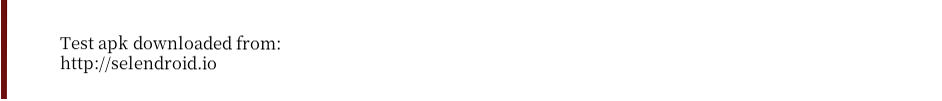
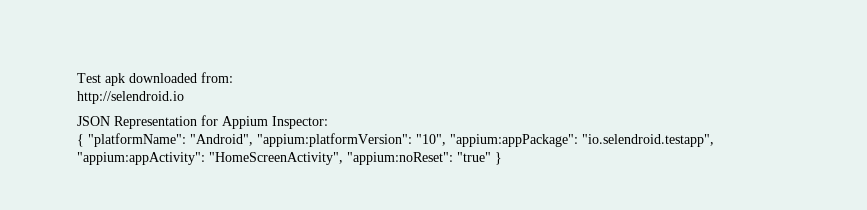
+ JSON Representation for Appium Inspector:
+ { "platformName": "Android", "appium:platformVersion": "10", "appium:appPackage": "io.selendroid.testapp", "appium:appActivity": "HomeScreenActivity", "appium:noReset": "true" }

